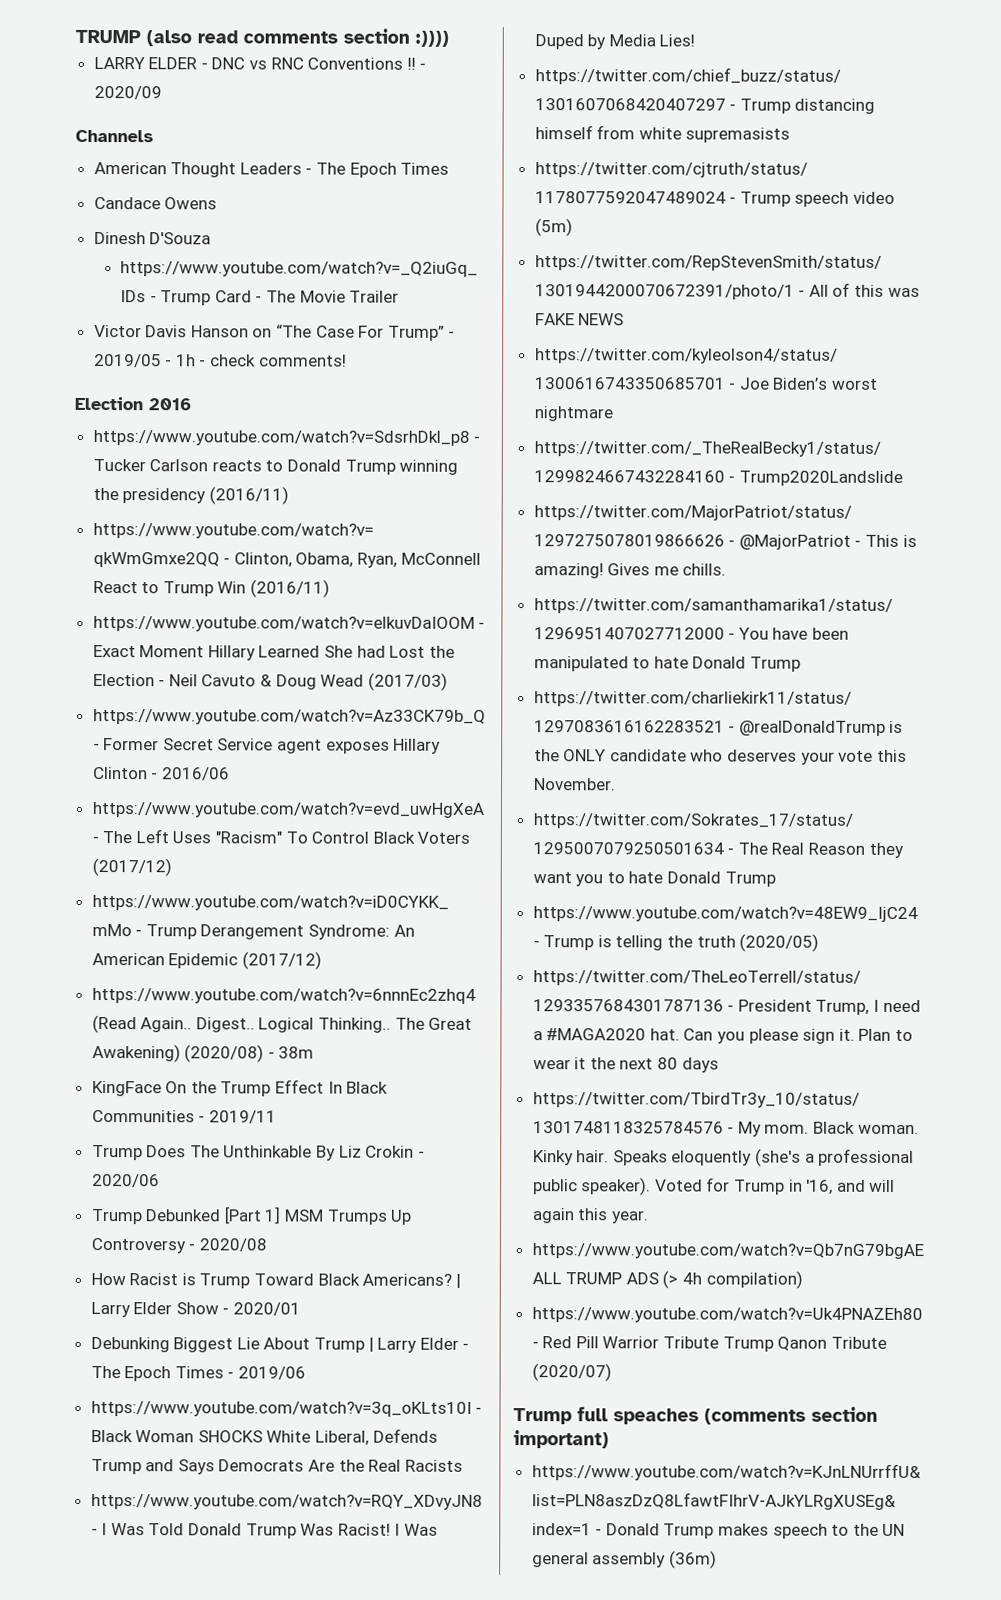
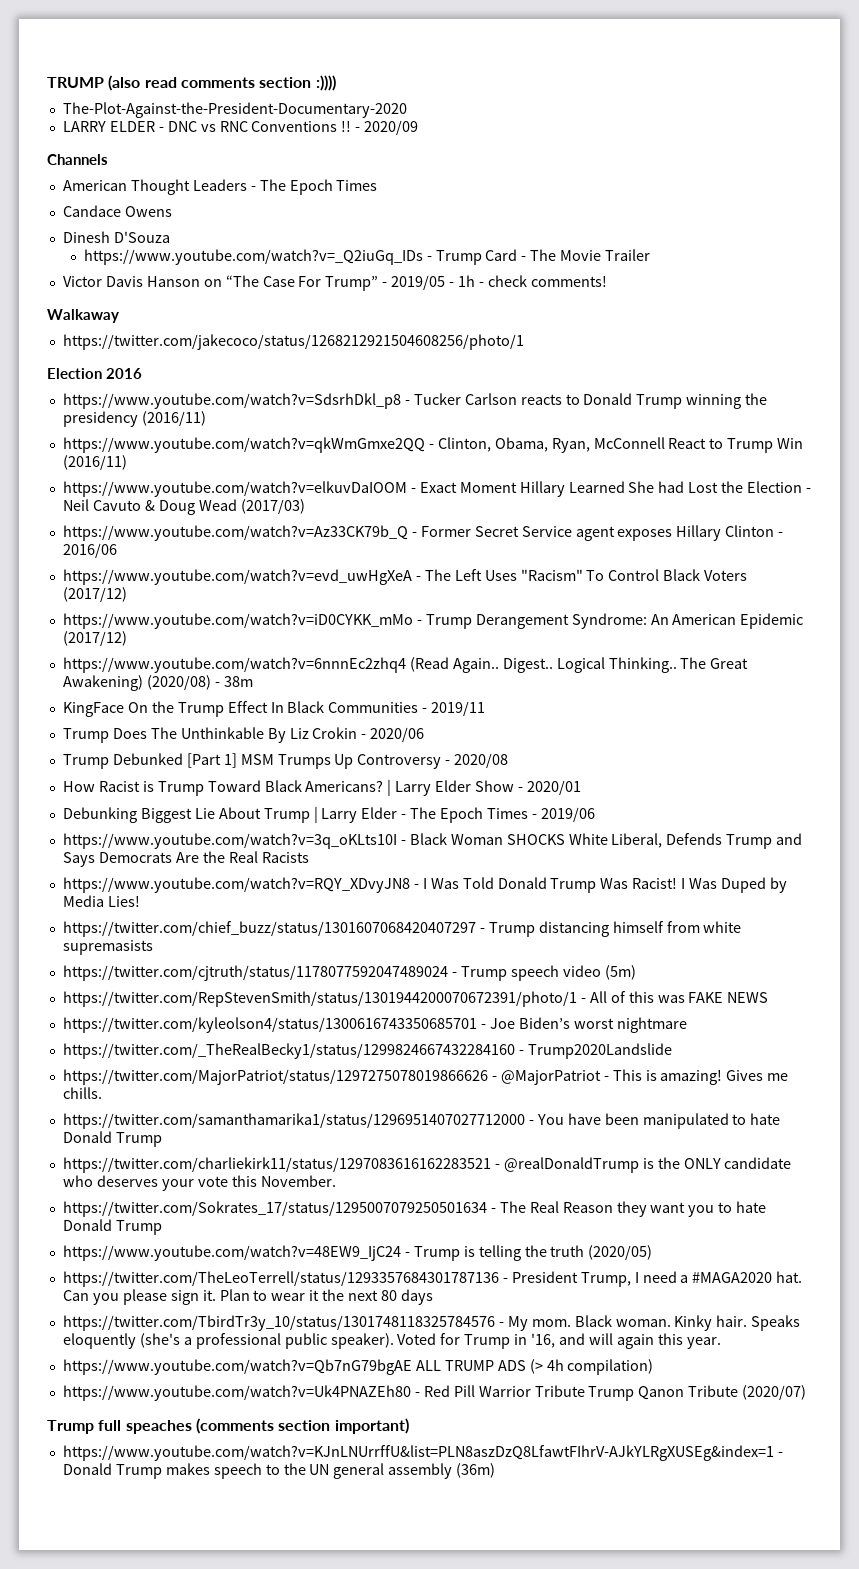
+ The-Plot-Against-the-President-Documentary-2020
+ Walkaway
+ https://twitter.com/jakecoco/status/1268212921504608256/photo/1

